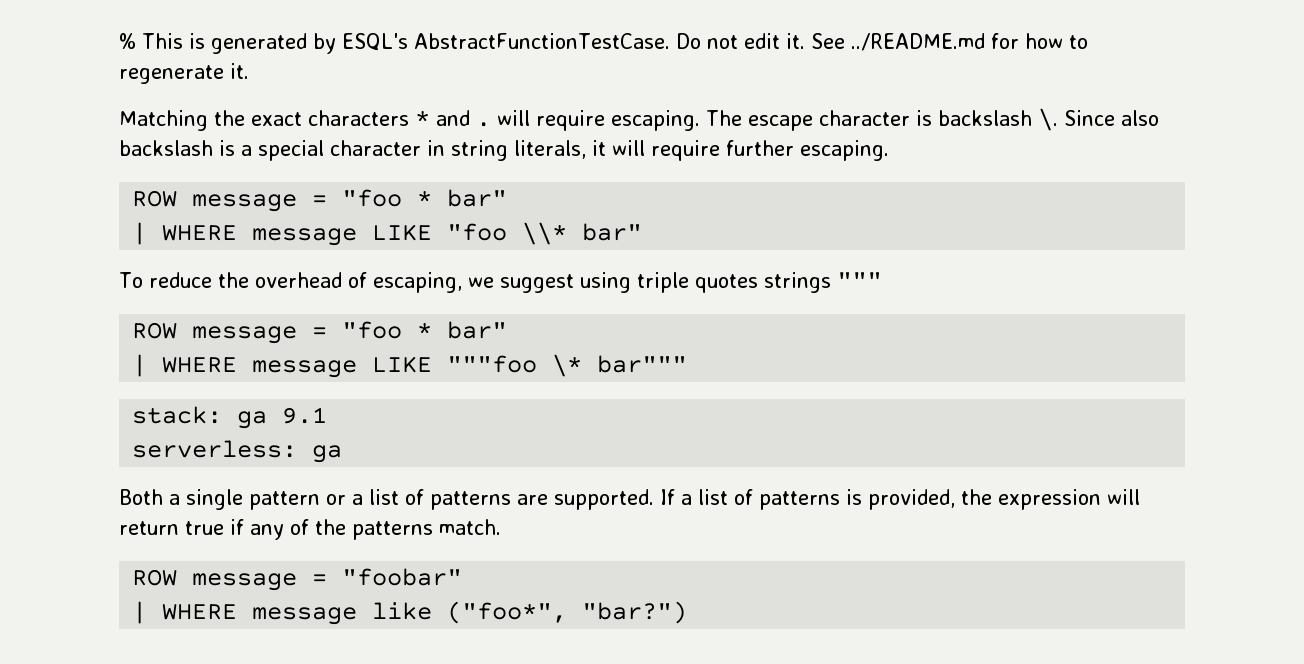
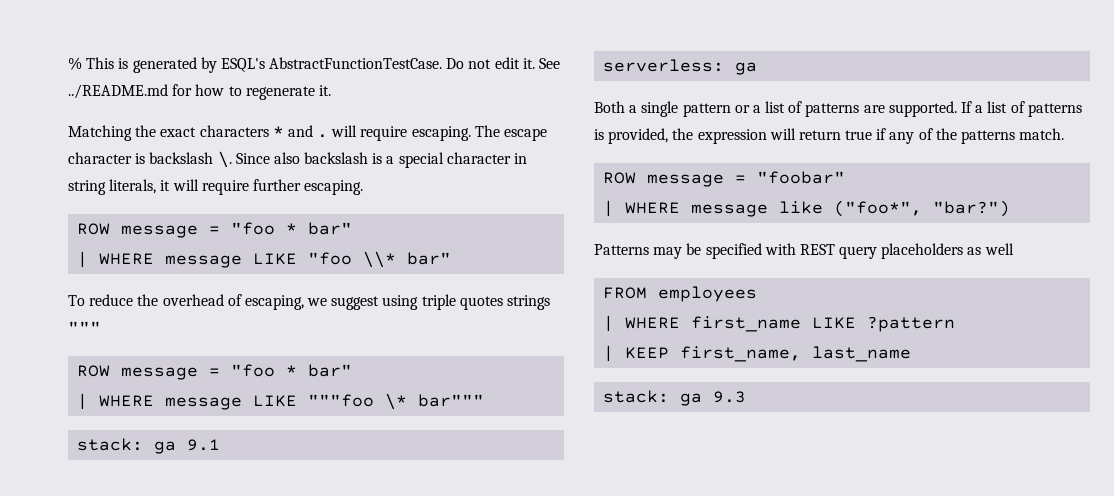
+ Patterns may be specified with REST query placeholders as well
+ FROM employees
+ | WHERE first_name LIKE ?pattern
+ | KEEP first_name, last_name
+ stack: ga 9.3

